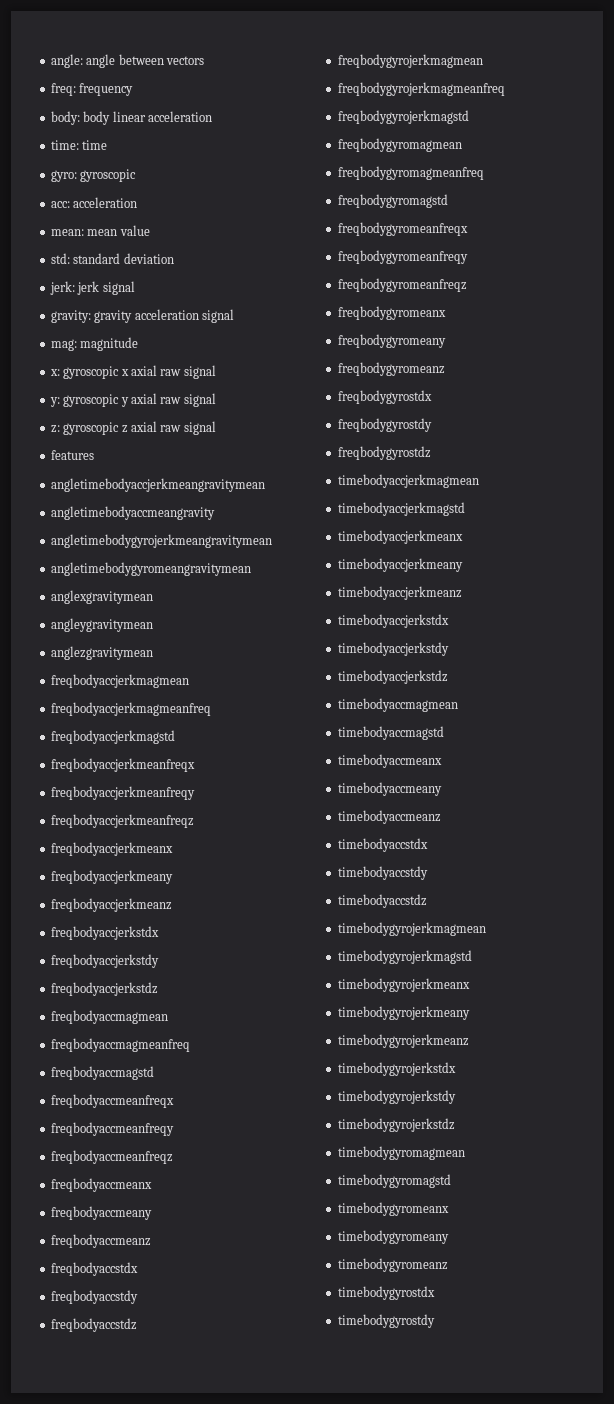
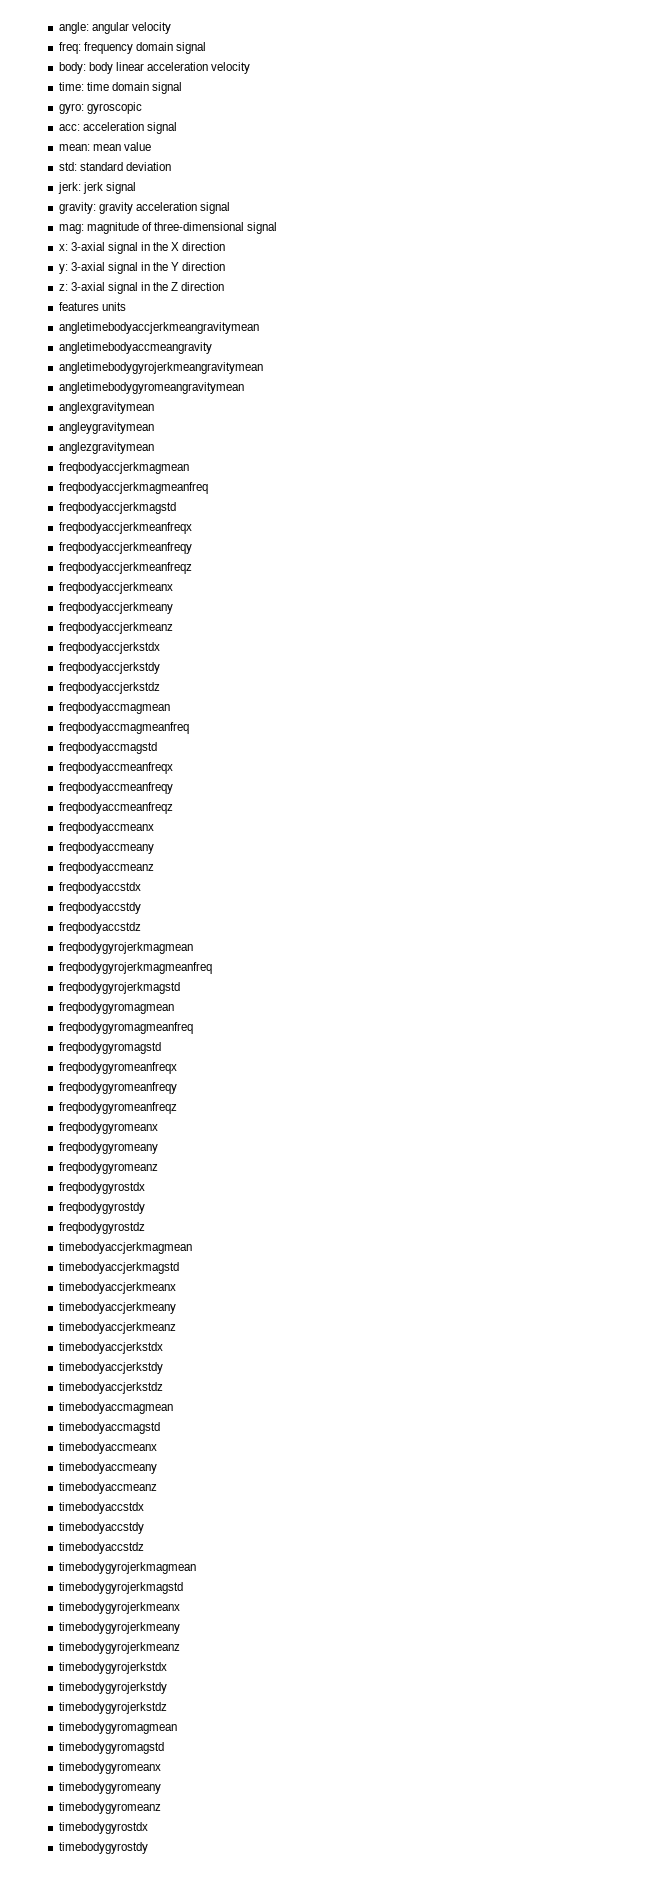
- angle: angle between vectors
+ angle: angular velocity
- freq: frequency
+ freq: frequency domain signal
- body: body linear acceleration
+ body: body linear acceleration velocity
- time: time
+ time: time domain signal
- acc: acceleration
+ acc: acceleration signal
- mag: magnitude
- x: gyroscopic x axial raw signal
- y: gyroscopic y axial raw signal
- z: gyroscopic z axial raw signal
+ mag: magnitude of three-dimensional signal
+ x: 3-axial signal in the X direction
+ y: 3-axial signal in the Y direction
+ z: 3-axial signal in the Z direction
- features
+ features units

